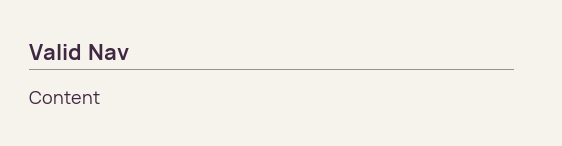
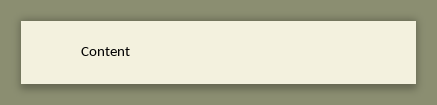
- Valid Nav

